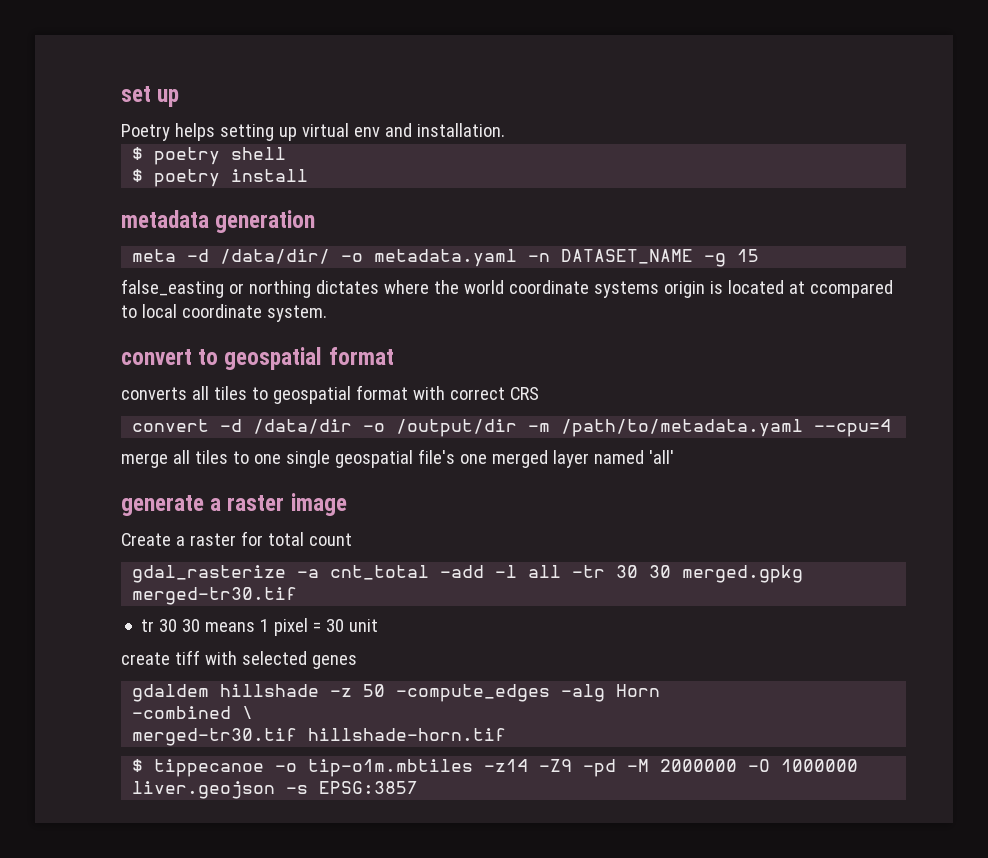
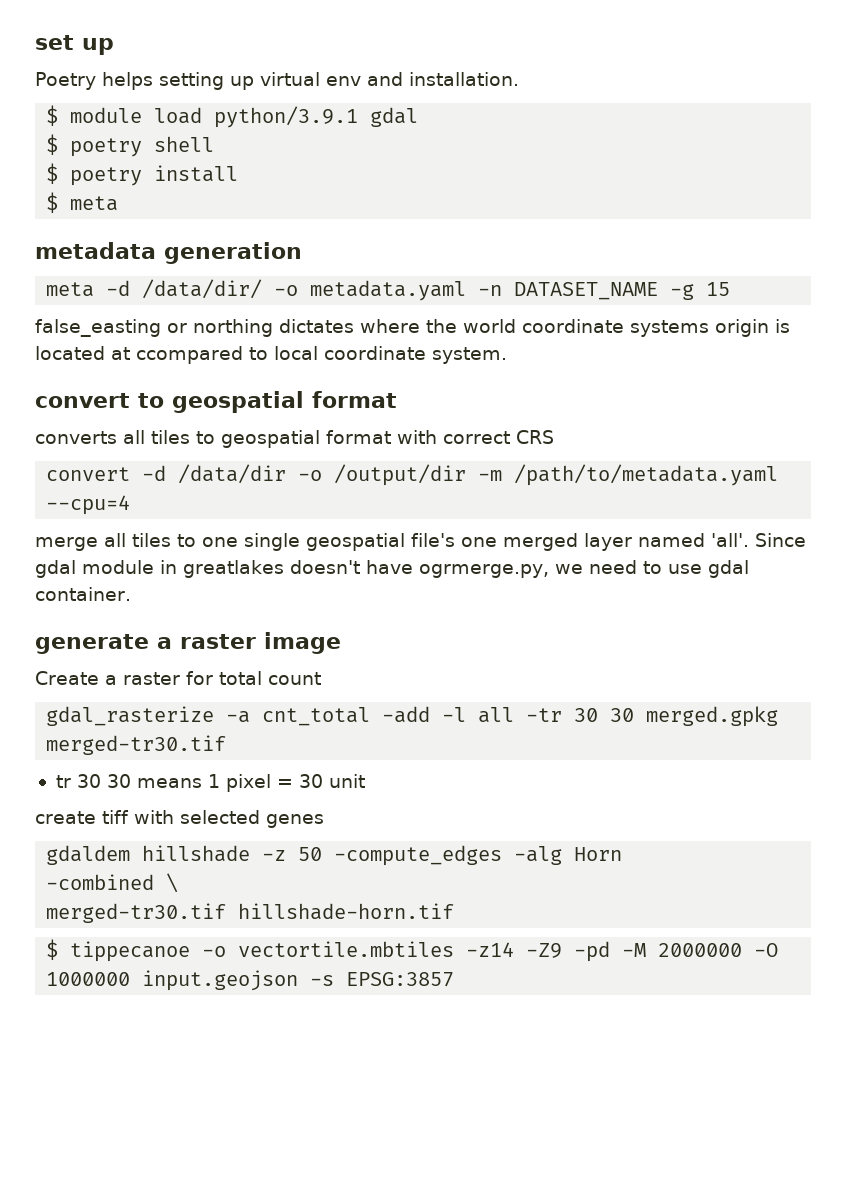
+ $ module load python/3.9.1 gdal
+ $ meta
- merge all tiles to one single geospatial file's one merged layer named 'all'
+ merge all tiles to one single geospatial file's one merged layer named 'all'. Since gdal module in greatlakes doesn't have ogrmerge.py, we need to use gdal container.
- $ tippecanoe -o tip-o1m.mbtiles -z14 -Z9 -pd -M 2000000 -O 1000000 liver.geojson -s EPSG:3857
+ $ tippecanoe -o vectortile.mbtiles -z14 -Z9 -pd -M 2000000 -O 1000000 input.geojson -s EPSG:3857

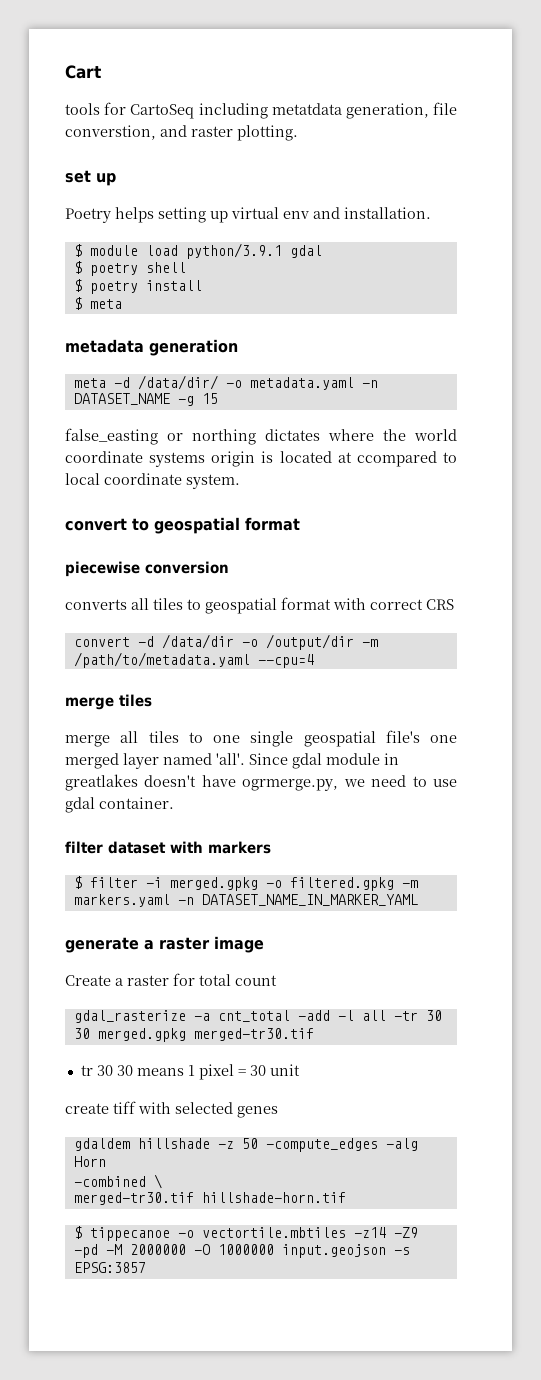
+ Cart
+ tools for CartoSeq including metatdata generation, file converstion, and raster plotting.
+ piecewise conversion
+ merge tiles
+ filter dataset with markers
+ $ filter -i merged.gpkg -o filtered.gpkg -m markers.yaml -n DATASET_NAME_IN_MARKER_YAML

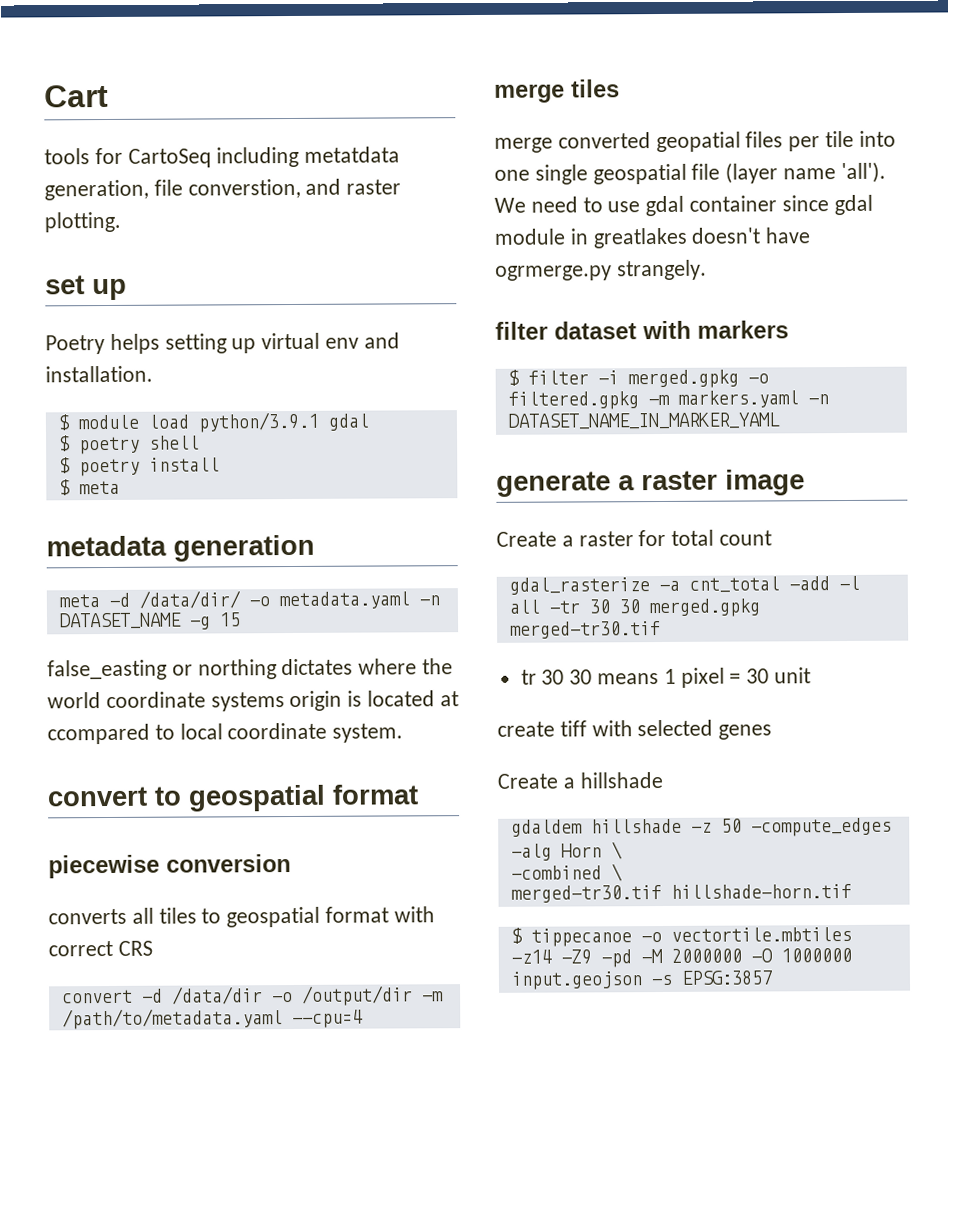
- merge all tiles to one single geospatial file's one merged layer named 'all'. Since gdal module in greatlakes doesn't have ogrmerge.py, we need to use gdal container.
+ merge converted geopatial files per tile into one single geospatial file (layer name 'all'). We need to use gdal container since gdal module in greatlakes doesn't have ogrmerge.py strangely.
+ Create a hillshade
- gdaldem hillshade -z 50 -compute_edges -alg Horn
+ gdaldem hillshade -z 50 -compute_edges -alg Horn \

